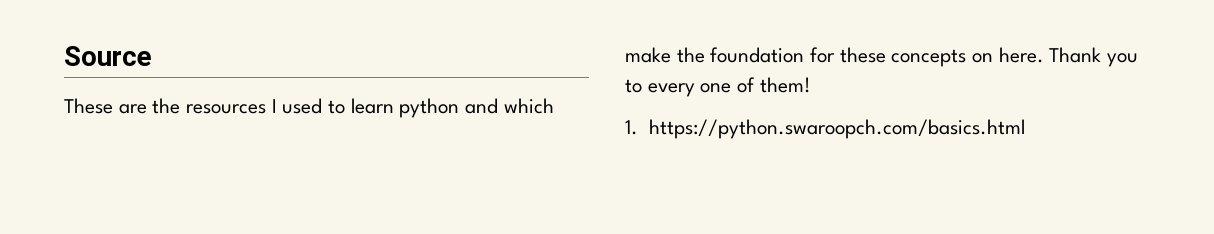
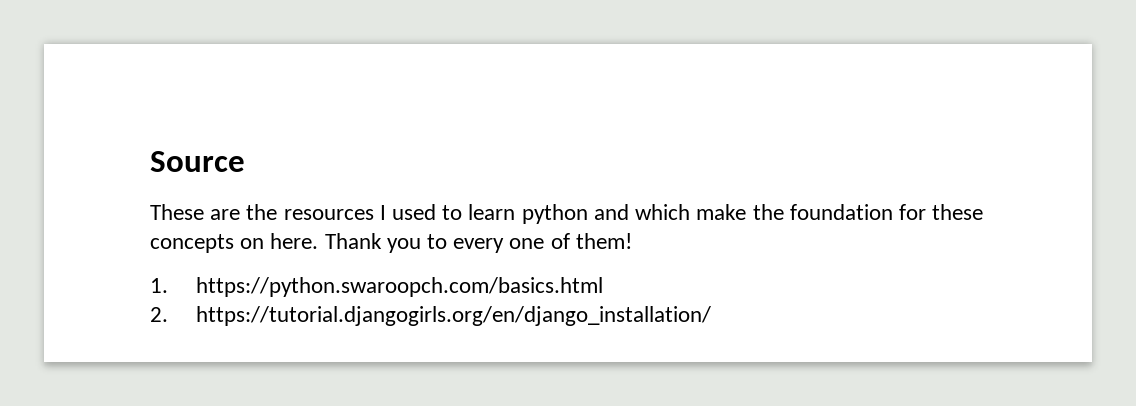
+ 2. https://tutorial.djangogirls.org/en/django_installation/

